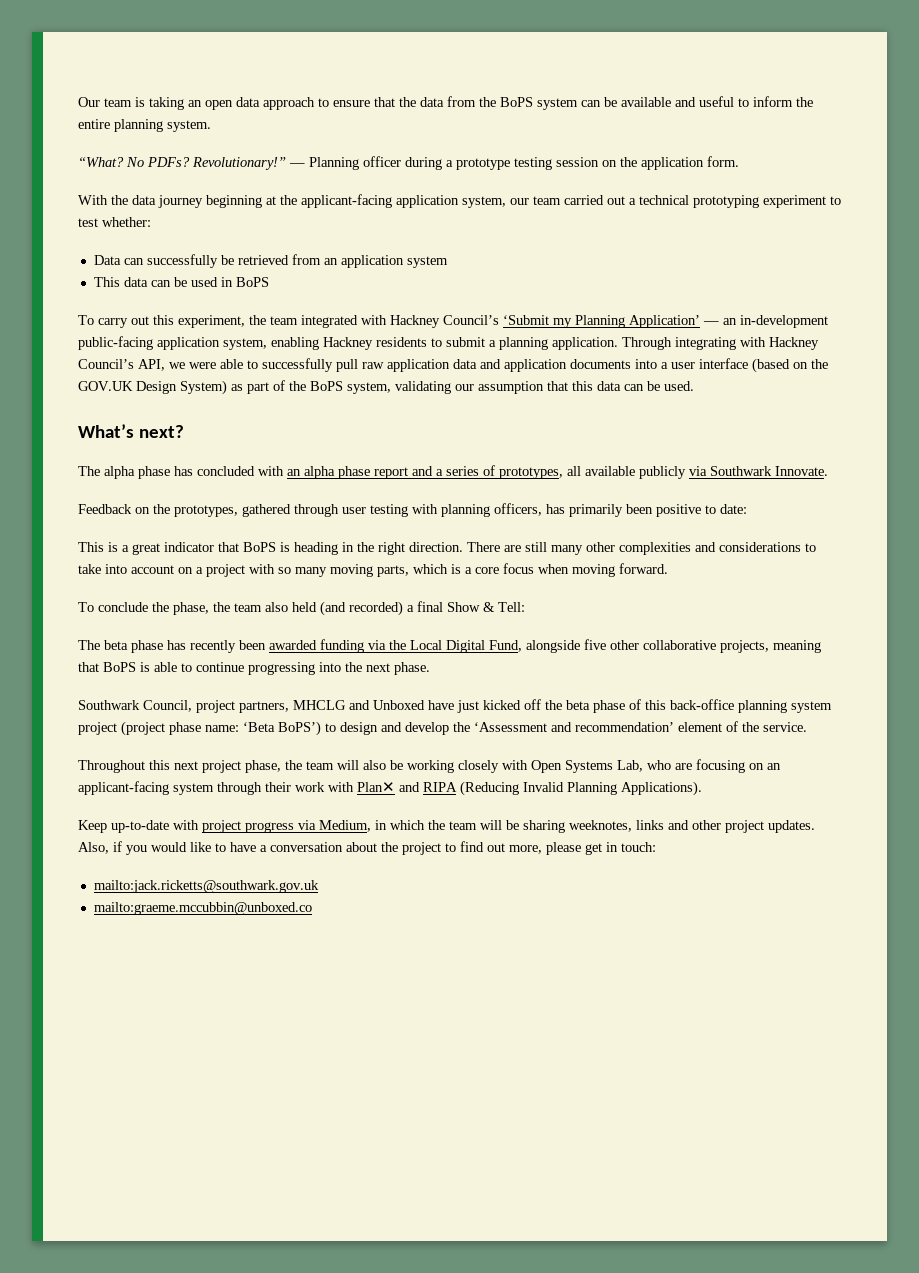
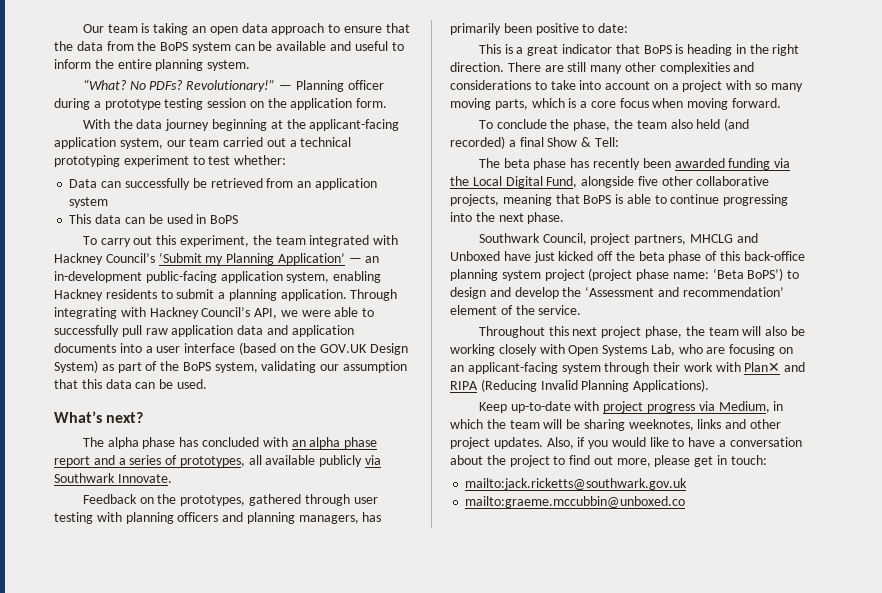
- Feedback on the prototypes, gathered through user testing with planning officers, has primarily been positive to date:
+ Feedback on the prototypes, gathered through user testing with planning officers and planning managers, has primarily been positive to date:

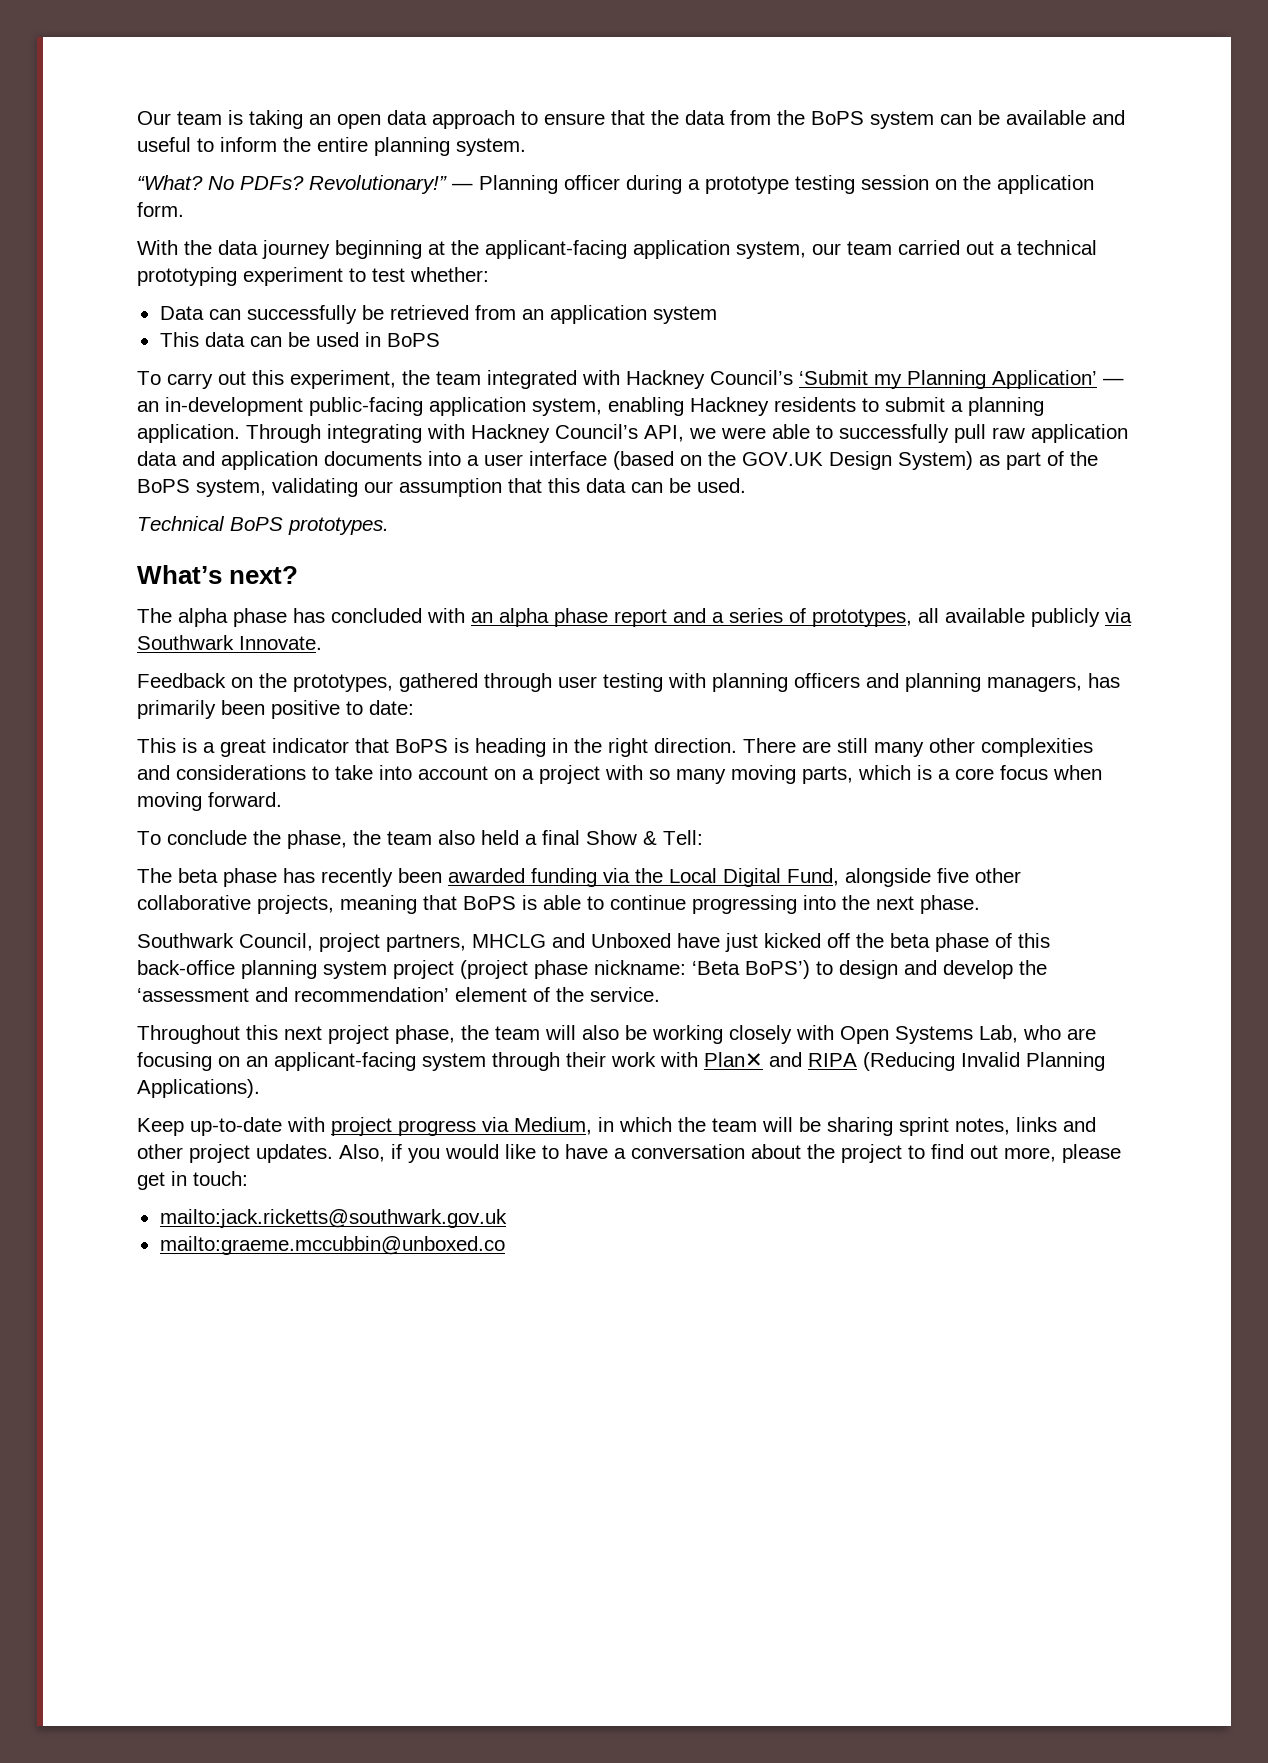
+ Technical BoPS prototypes.
- To conclude the phase, the team also held (and recorded) a final Show & Tell:
+ To conclude the phase, the team also held a final Show & Tell:
- Southwark Council, project partners, MHCLG and Unboxed have just kicked off the beta phase of this back-office planning system project (project phase name: ‘Beta BoPS’) to design and develop the ‘Assessment and recommendation’ element of the service.
+ Southwark Council, project partners, MHCLG and Unboxed have just kicked off the beta phase of this back-office planning system project (project phase nickname: ‘Beta BoPS’) to design and develop the ‘assessment and recommendation’ element of the service.
- Keep up-to-date with project progress via Medium, in which the team will be sharing weeknotes, links and other project updates.
+ Keep up-to-date with project progress via Medium, in which the team will be sharing sprint notes, links and other project updates.

